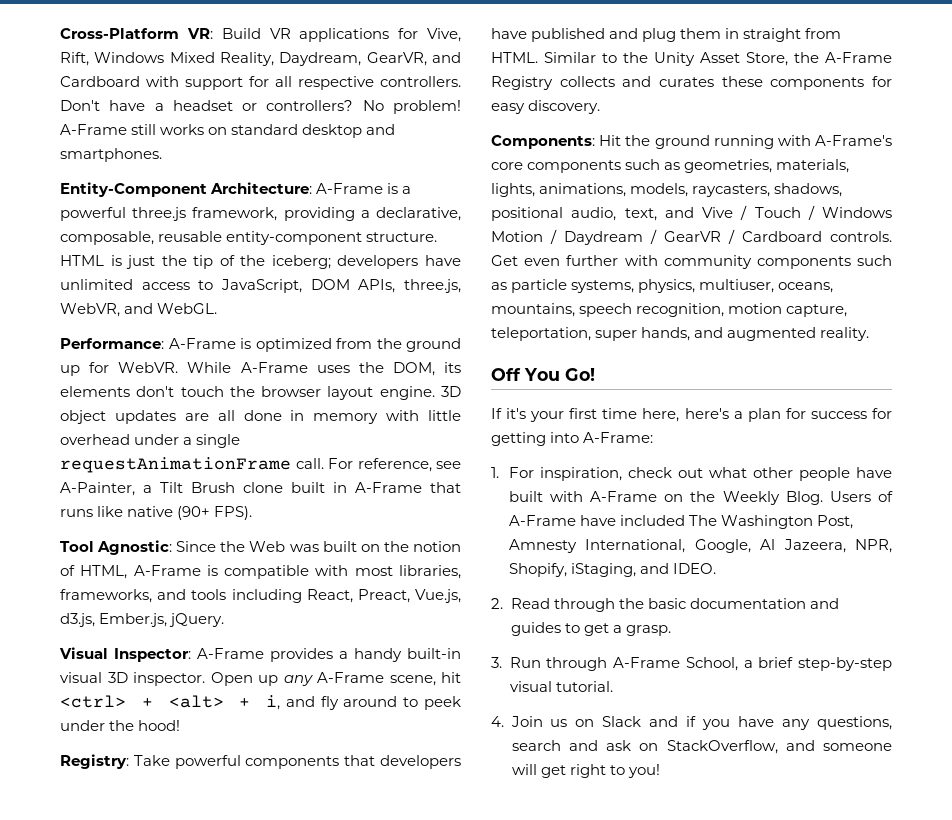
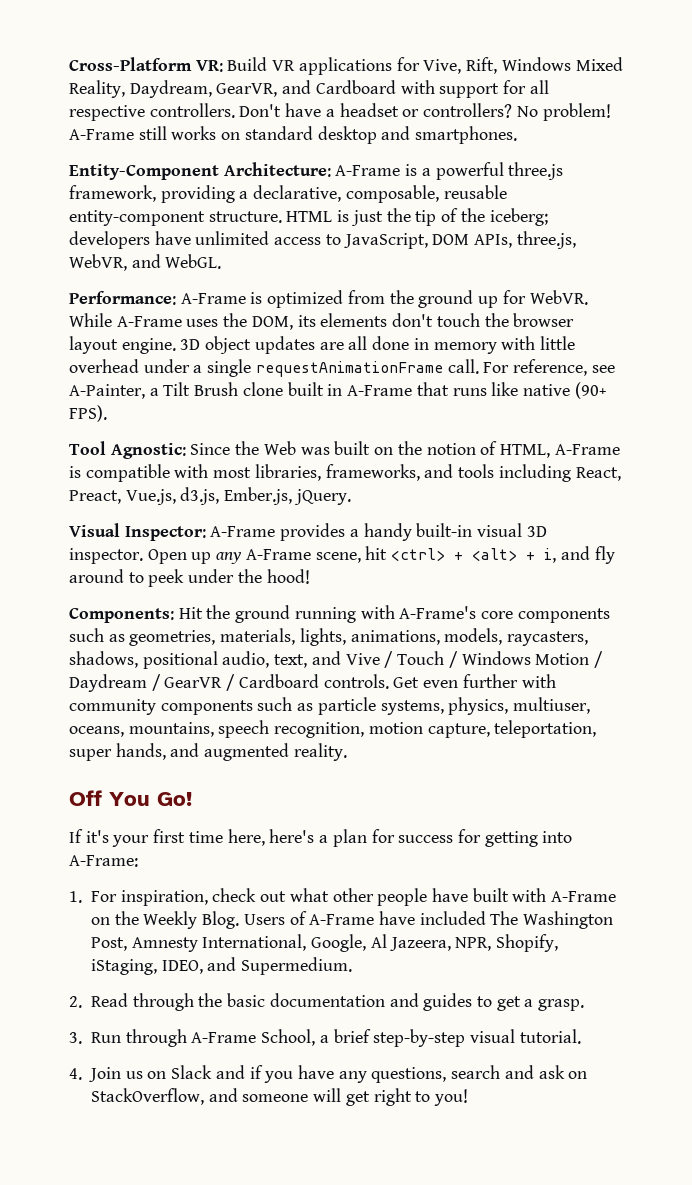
- Registry: Take powerful components that developers have published and plug them in straight from HTML. Similar to the Unity Asset Store, the A-Frame Registry collects and curates these components for easy discovery.
- Users of A-Frame have included The Washington Post, Amnesty International, Google, Al Jazeera, NPR, Shopify, iStaging, and IDEO.
+ Users of A-Frame have included The Washington Post, Amnesty International, Google, Al Jazeera, NPR, Shopify, iStaging, IDEO, and Supermedium.

